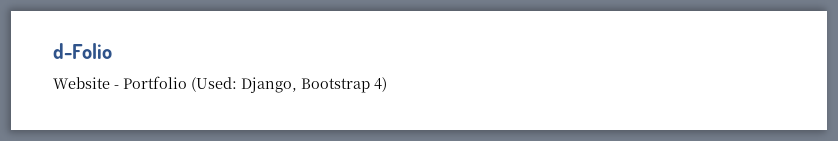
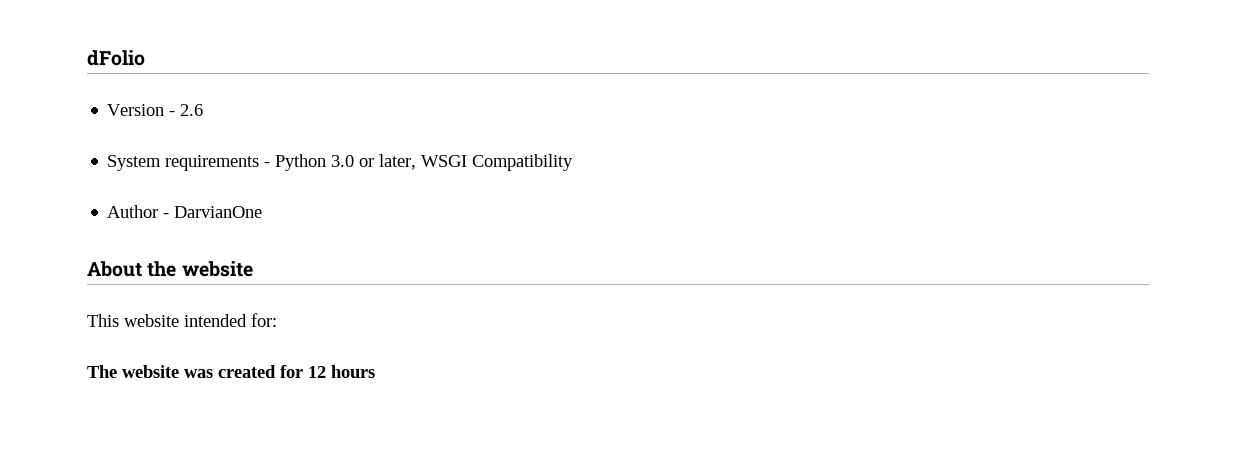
- d-Folio
- Website - Portfolio (Used: Django, Bootstrap 4)
+ dFolio
+ Version - 2.6
+ System requirements - Python 3.0 or later, WSGI Compatibility
+ Author - DarvianOne
+ About the website
+ This website intended for:
+ The website was created for 12 hours

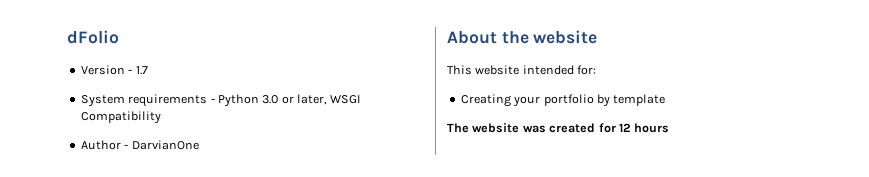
- Version - 2.6
+ Version - 1.7
+ Creating your portfolio by template

